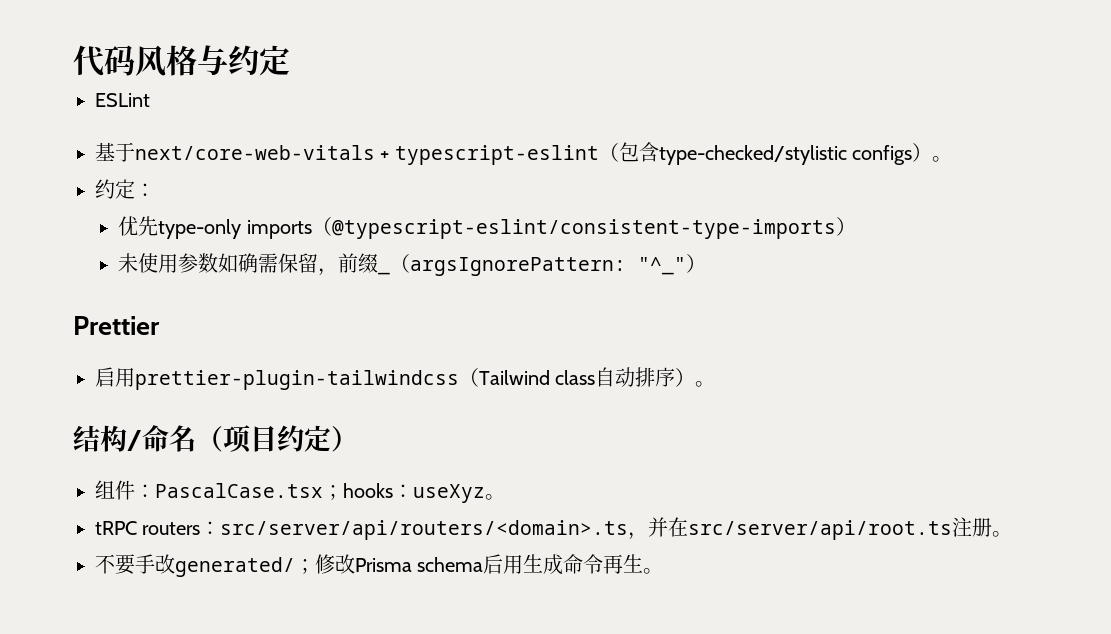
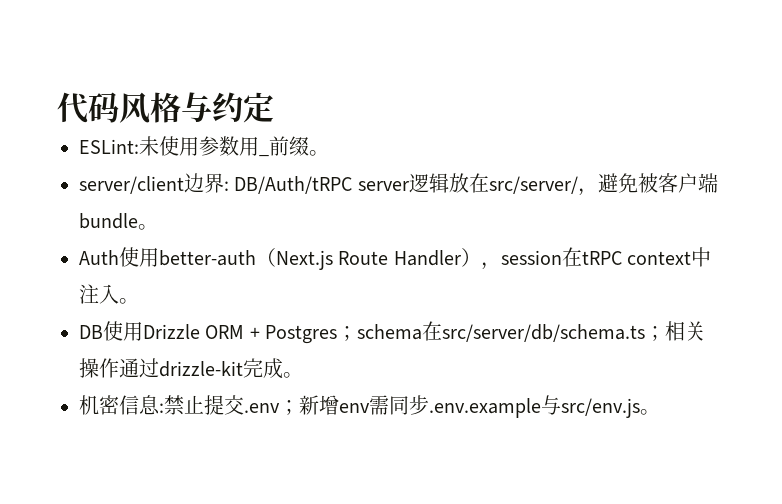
- ESLint
- 基于next/core-web-vitals + typescript-eslint（包含type-checked/stylistic configs）。
- 约定：
- 优先type-only imports（@typescript-eslint/consistent-type-imports）
- 未使用参数如确需保留，前缀_（argsIgnorePattern: "^_"）
- Prettier
- 启用prettier-plugin-tailwindcss（Tailwind class自动排序）。
- 结构/命名（项目约定）
- 组件：PascalCase.tsx；hooks：useXyz。
- tRPC routers：src/server/api/routers/<domain>.ts，并在src/server/api/root.ts注册。
- 不要手改generated/；修改Prisma schema后用生成命令再生。
+ ESLint:未使用参数用_前缀。
+ server/client边界: DB/Auth/tRPC server逻辑放在src/server/，避免被客户端bundle。
+ Auth使用better-auth（Next.js Route Handler），session在tRPC context中注入。
+ DB使用Drizzle ORM + Postgres；schema在src/server/db/schema.ts；相关操作通过drizzle-kit完成。
+ 机密信息:禁止提交.env；新增env需同步.env.example与src/env.js。

